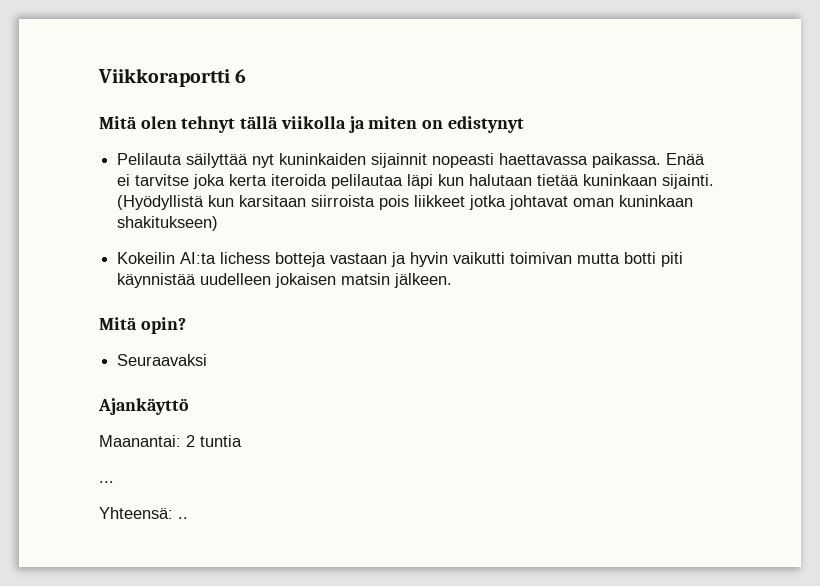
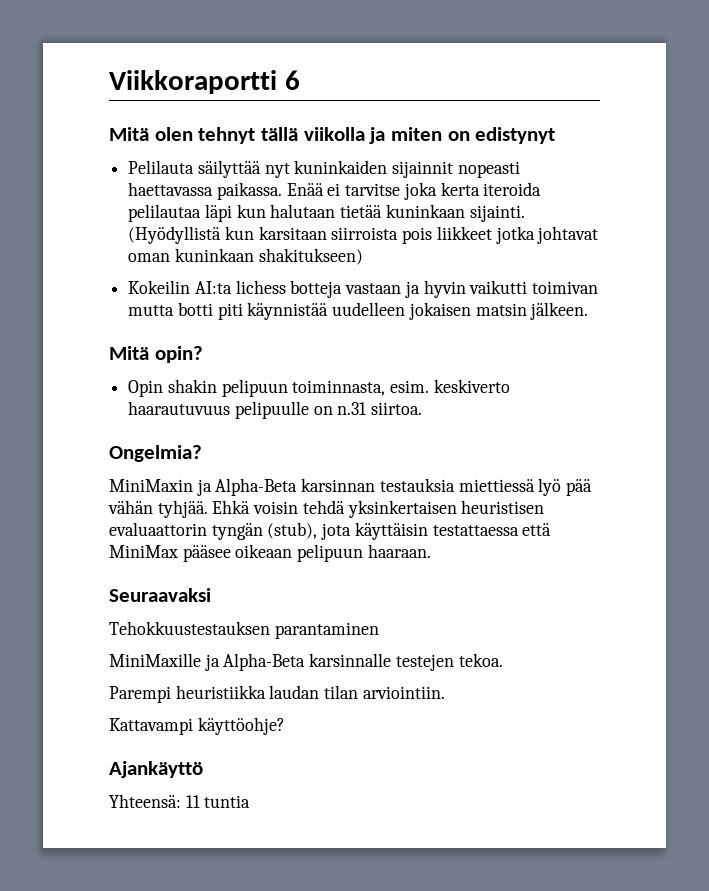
+ Opin shakin pelipuun toiminnasta, esim. keskiverto haarautuvuus pelipuulle on n.31 siirtoa.
+ Ongelmia?
+ MiniMaxin ja Alpha-Beta karsinnan testauksia miettiessä lyö pää vähän tyhjää. Ehkä voisin tehdä yksinkertaisen heuristisen evaluaattorin tyngän (stub), jota käyttäisin testattaessa että MiniMax pääsee oikeaan pelipuun haaraan.
  Seuraavaksi
+ Tehokkuustestauksen parantaminen
+ MiniMaxille ja Alpha-Beta karsinnalle testejen tekoa.
+ Parempi heuristiikka laudan tilan arviointiin.
+ Kattavampi käyttöohje?
- Maanantai: 2 tuntia
+ Yhteensä: 11 tuntia
- ...
- Yhteensä: ..

